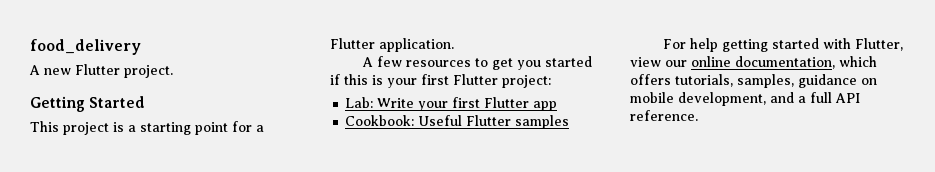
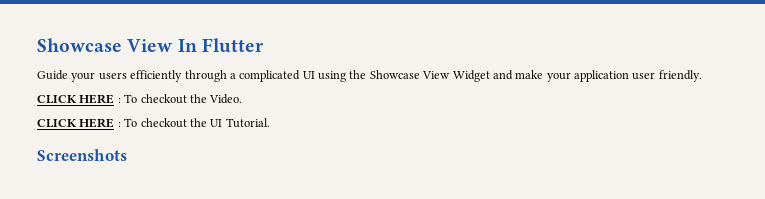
- food_delivery
- A new Flutter project.
- Getting Started
- This project is a starting point for a Flutter application.
- A few resources to get you started if this is your first Flutter project:
- Lab: Write your first Flutter app
- Cookbook: Useful Flutter samples
- For help getting started with Flutter, view our online documentation, which offers tutorials, samples, guidance on mobile development, and a full API reference.
+ Showcase View In Flutter
+ Guide your users efficiently through a complicated UI using the Showcase View Widget and make your application user friendly.
+ CLICK HERE : To checkout the Video.
+ CLICK HERE : To checkout the UI Tutorial.
+ Screenshots

